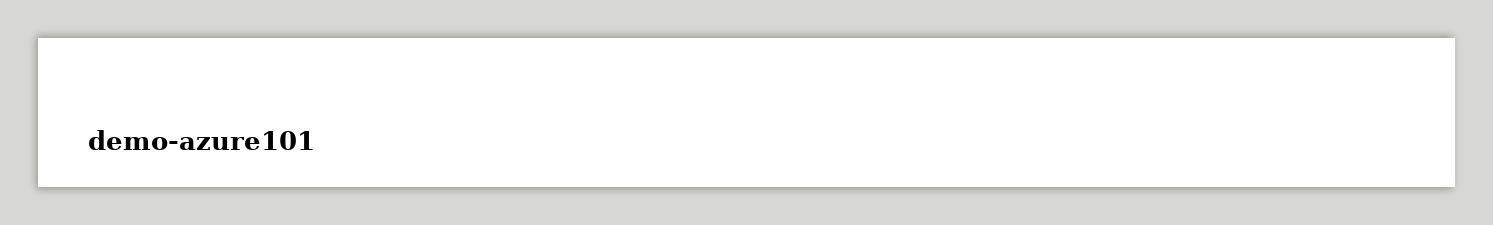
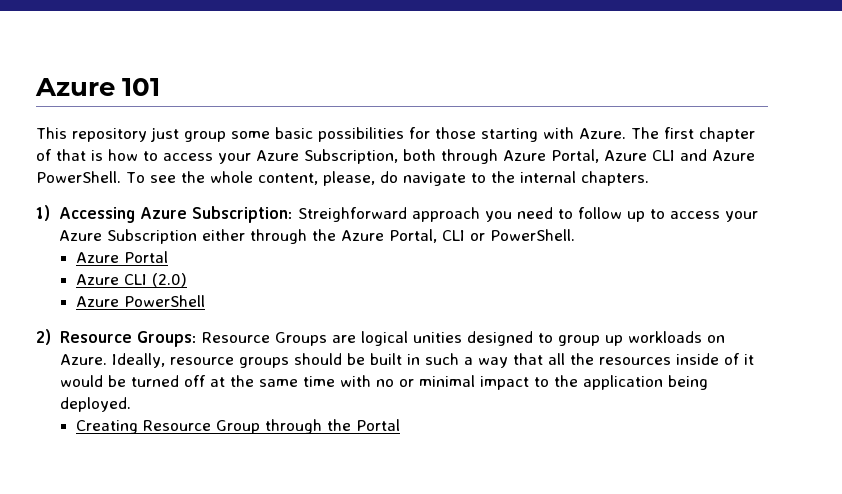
- demo-azure101
+ Azure 101
+ This repository just group some basic possibilities for those starting with Azure. The first chapter of that is how to access your Azure Subscription, both through Azure Portal, Azure CLI and Azure PowerShell. To see the whole content, please, do navigate to the internal chapters.
+ 1) Accessing Azure Subscription: Streighforward approach you need to follow up to access your Azure Subscription either through the Azure Portal, CLI or PowerShell.
+ Azure Portal
+ Azure CLI (2.0)
+ Azure PowerShell
+ 2) Resource Groups: Resource Groups are logical unities designed to group up workloads on Azure. Ideally, resource groups should be built in such a way that all the resources inside of it would be turned off at the same time with no or minimal impact to the application being deployed.
+ Creating Resource Group through the Portal

